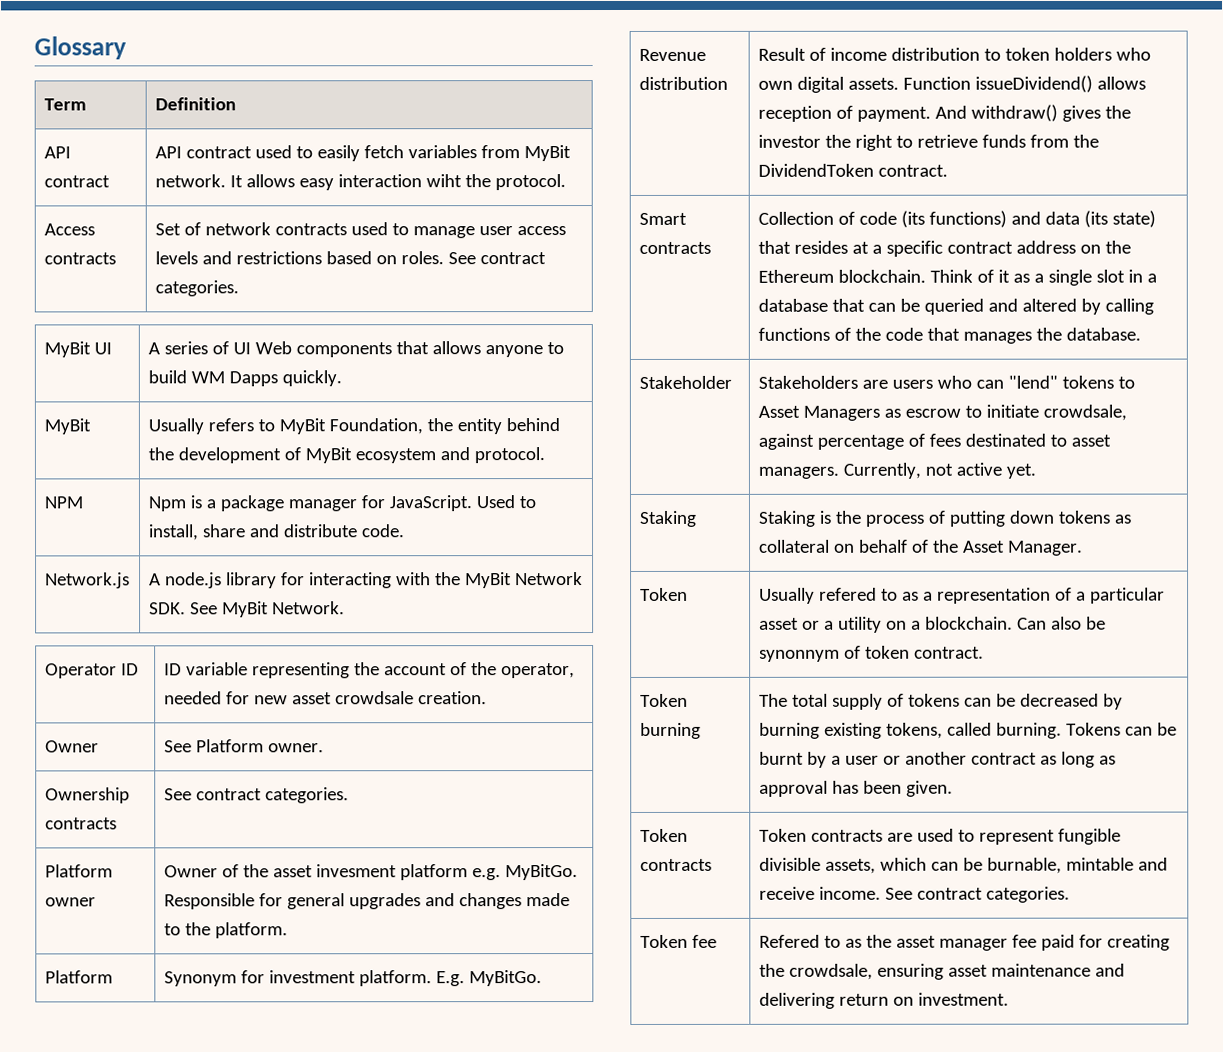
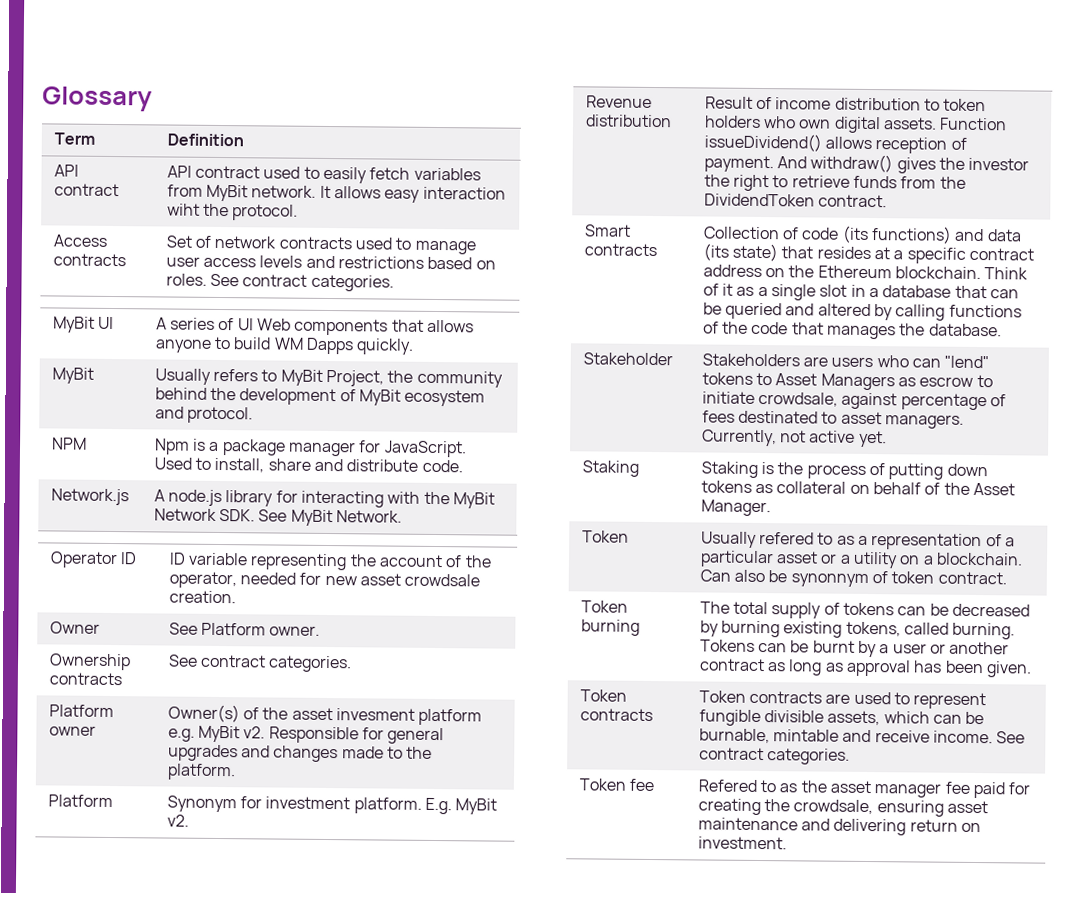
- MyBit | Usually refers to MyBit Foundation, the entity behind the development of MyBit ecosystem and protocol.
+ MyBit | Usually refers to MyBit Project, the community behind the development of MyBit ecosystem and protocol.
- Platform owner | Owner of the asset invesment platform e.g. MyBitGo. Responsible for general upgrades and changes made to the platform.
+ Platform owner | Owner(s) of the asset invesment platform e.g. MyBit v2. Responsible for general upgrades and changes made to the platform.
- Platform | Synonym for investment platform. E.g. MyBitGo.
+ Platform | Synonym for investment platform. E.g. MyBit v2.

